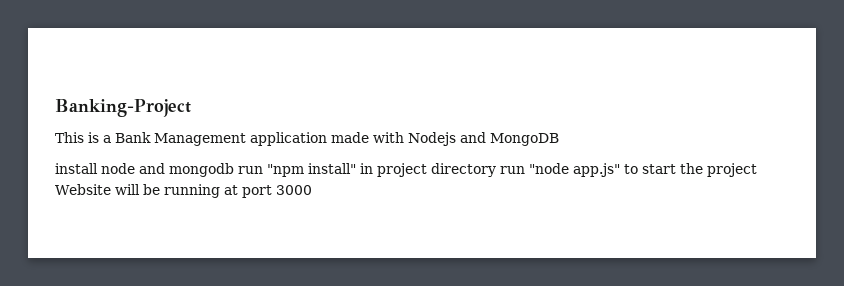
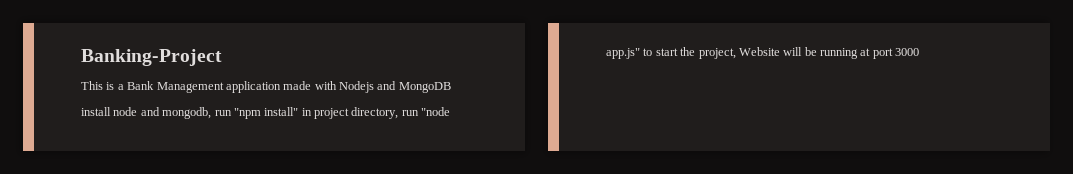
- install node and mongodb run "npm install" in project directory run "node app.js" to start the project Website will be running at port 3000
+ install node and mongodb, run "npm install" in project directory, run "node app.js" to start the project, Website will be running at port 3000

